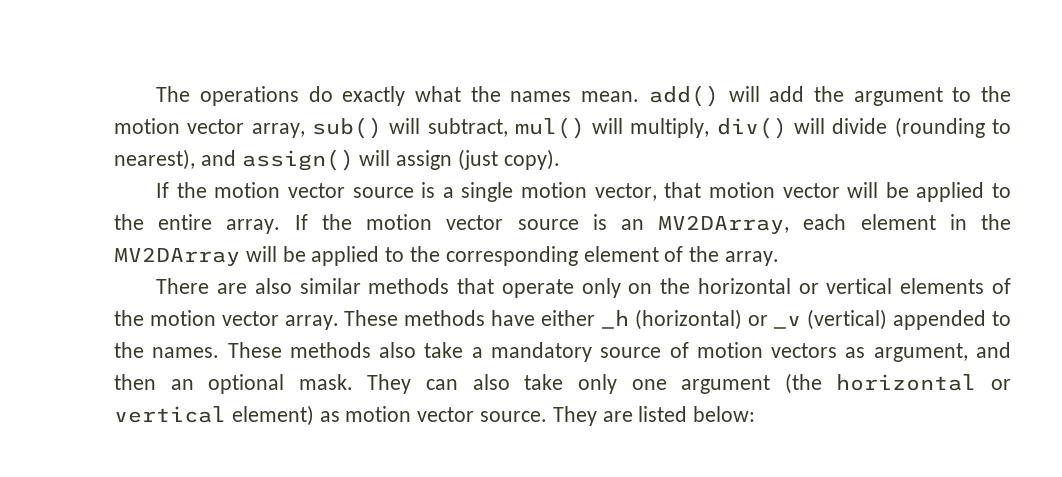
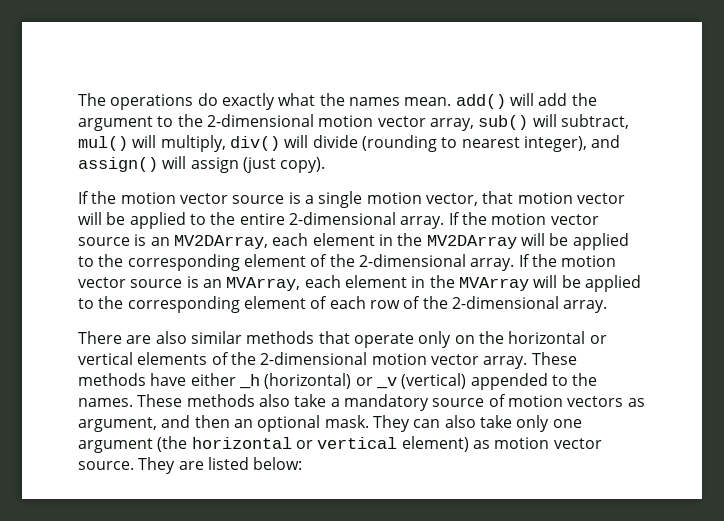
- The operations do exactly what the names mean. add() will add the argument to the motion vector array, sub() will subtract, mul() will multiply, div() will divide (rounding to nearest), and assign() will assign (just copy).
+ The operations do exactly what the names mean. add() will add the argument to the 2-dimensional motion vector array, sub() will subtract, mul() will multiply, div() will divide (rounding to nearest integer), and assign() will assign (just copy).
- If the motion vector source is a single motion vector, that motion vector will be applied to the entire array.
+ If the motion vector source is a single motion vector, that motion vector will be applied to the entire 2-dimensional array.
- If the motion vector source is an MV2DArray, each element in the MV2DArray will be applied to the corresponding element of the array.
+ If the motion vector source is an MV2DArray, each element in the MV2DArray will be applied to the corresponding element of the 2-dimensional array. If the motion vector source is an MVArray, each element in the MVArray will be applied to the corresponding element of each row of the 2-dimensional array.
- There are also similar methods that operate only on the horizontal or vertical elements of the motion vector array.
+ There are also similar methods that operate only on the horizontal or vertical elements of the 2-dimensional motion vector array.

